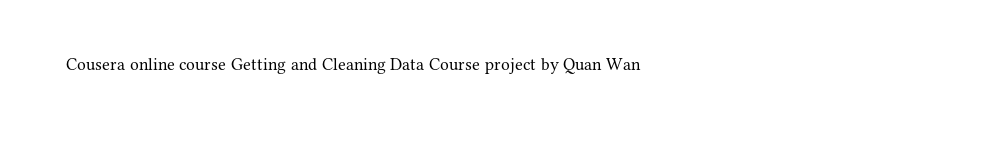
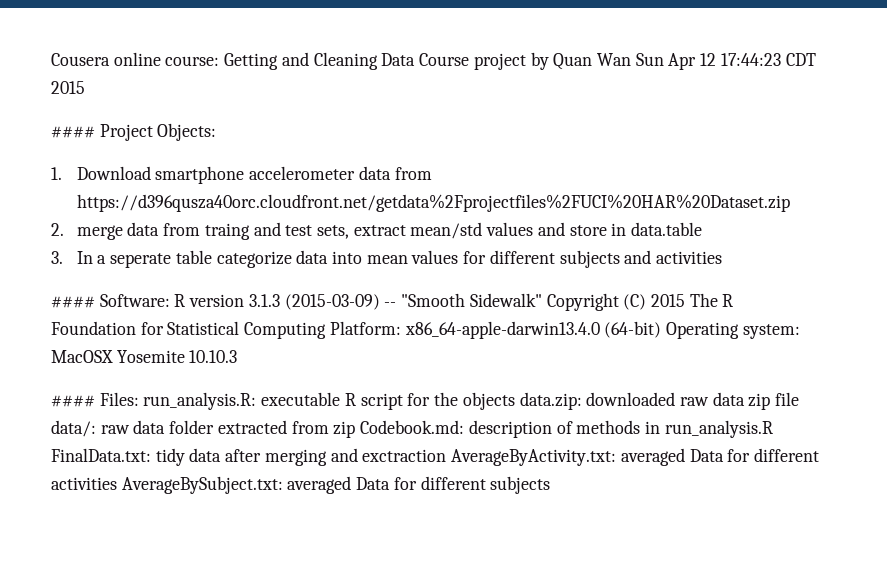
- Cousera online course Getting and Cleaning Data Course project by Quan Wan
+ Cousera online course: Getting and Cleaning Data Course project by Quan Wan Sun Apr 12 17:44:23 CDT 2015
+ #### Project Objects:
+ 1. Download smartphone accelerometer data from https://d396qusza40orc.cloudfront.net/getdata%2Fprojectfiles%2FUCI%20HAR%20Dataset.zip
+ 2. merge data from traing and test sets, extract mean/std values and store in data.table
+ 3. In a seperate table categorize data into mean values for different subjects and activities
+ #### Software: R version 3.1.3 (2015-03-09) -- "Smooth Sidewalk" Copyright (C) 2015 The R Foundation for Statistical Computing Platform: x86_64-apple-darwin13.4.0 (64-bit) Operating system: MacOSX Yosemite 10.10.3
+ #### Files: run_analysis.R: executable R script for the objects data.zip: downloaded raw data zip file data/: raw data folder extracted from zip Codebook.md: description of methods in run_analysis.R FinalData.txt: tidy data after merging and exctraction AverageByActivity.txt: averaged Data for different activities AverageBySubject.txt: averaged Data for different subjects

